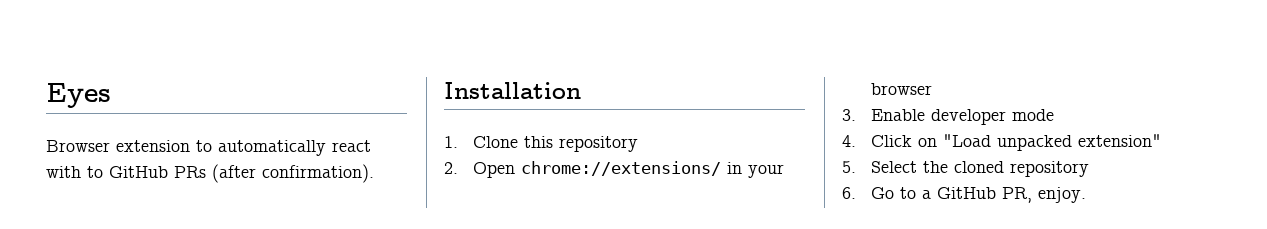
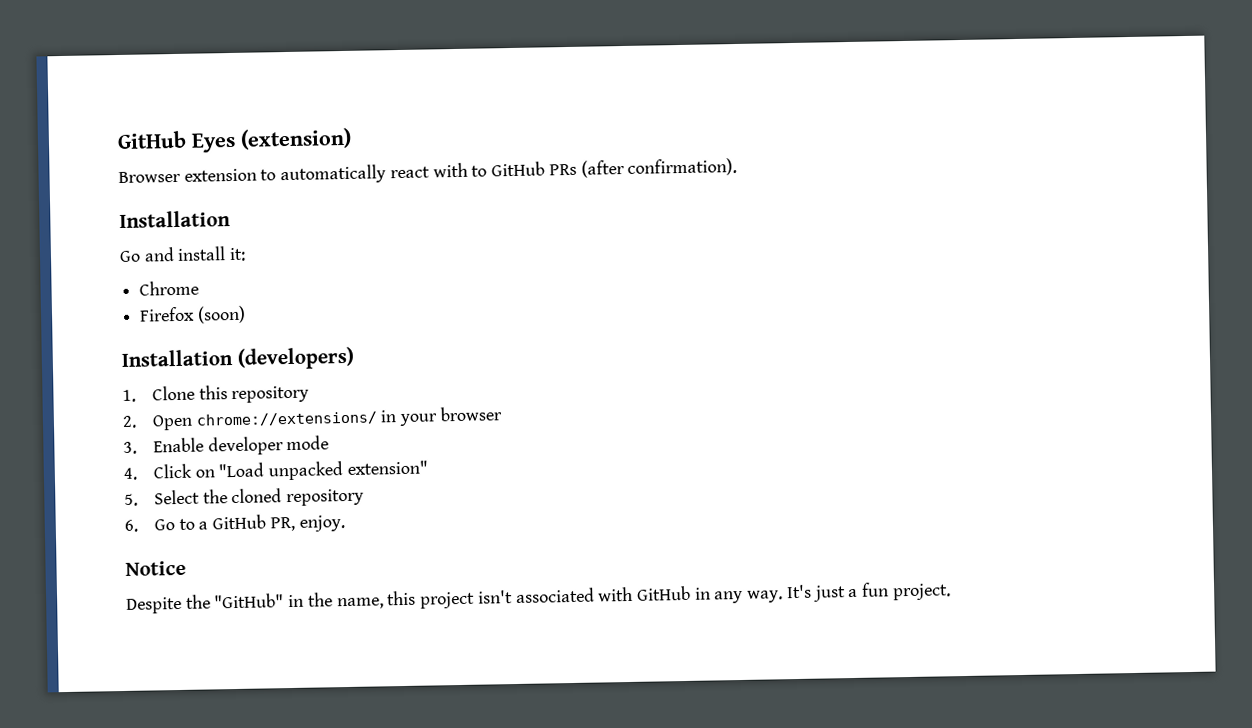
- Eyes
+ GitHub Eyes (extension)
+ Go and install it:
+ Chrome
+ Firefox (soon)
+ Installation (developers)
+ Notice
+ Despite the "GitHub" in the name, this project isn't associated with GitHub in any way. It's just a fun project.

